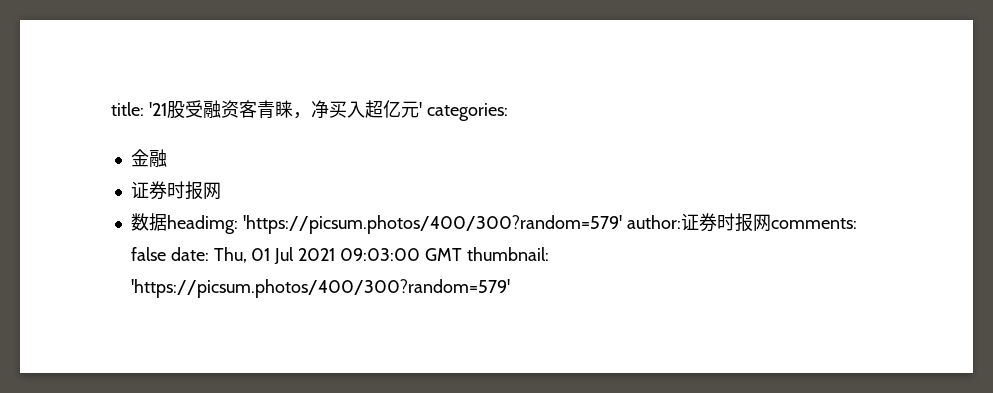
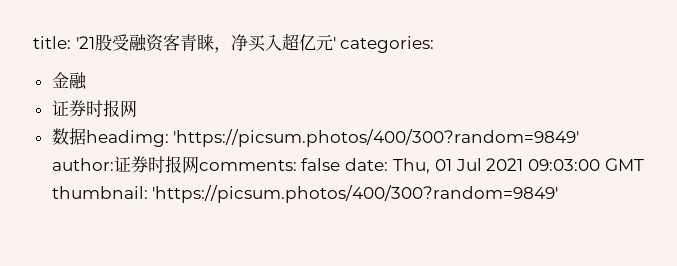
- 数据headimg: 'https://picsum.photos/400/300?random=579' author:证券时报网comments: false date: Thu, 01 Jul 2021 09:03:00 GMT thumbnail: 'https://picsum.photos/400/300?random=579'
+ 数据headimg: 'https://picsum.photos/400/300?random=9849' author:证券时报网comments: false date: Thu, 01 Jul 2021 09:03:00 GMT thumbnail: 'https://picsum.photos/400/300?random=9849'

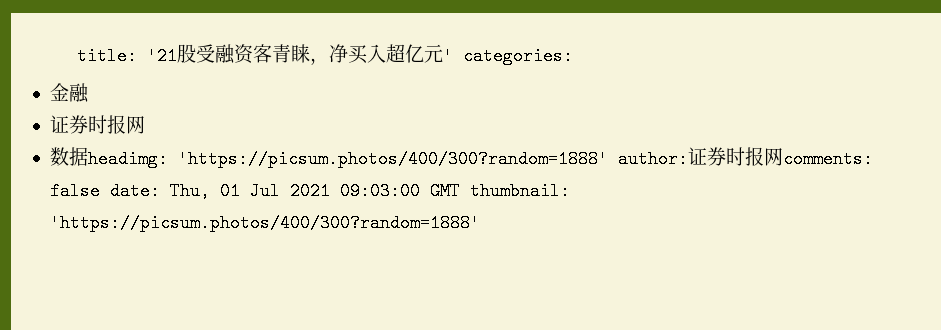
- 数据headimg: 'https://picsum.photos/400/300?random=9849' author:证券时报网comments: false date: Thu, 01 Jul 2021 09:03:00 GMT thumbnail: 'https://picsum.photos/400/300?random=9849'
+ 数据headimg: 'https://picsum.photos/400/300?random=1888' author:证券时报网comments: false date: Thu, 01 Jul 2021 09:03:00 GMT thumbnail: 'https://picsum.photos/400/300?random=1888'

